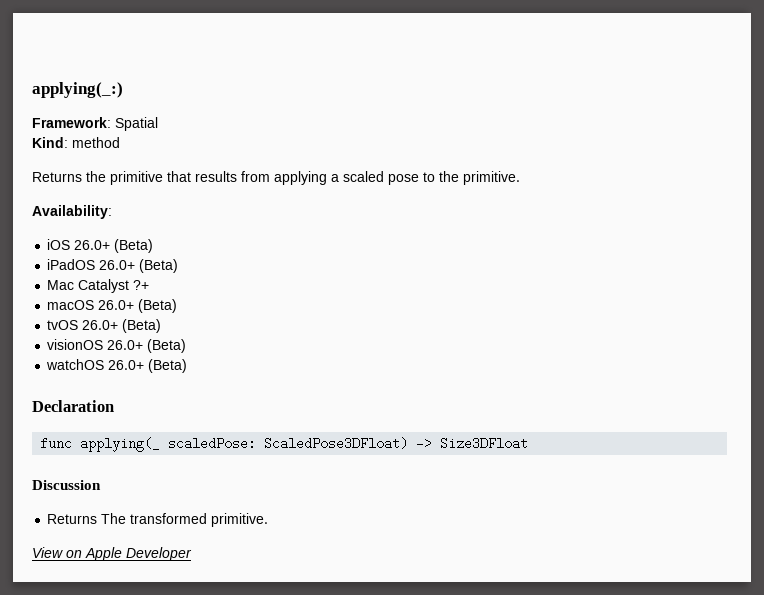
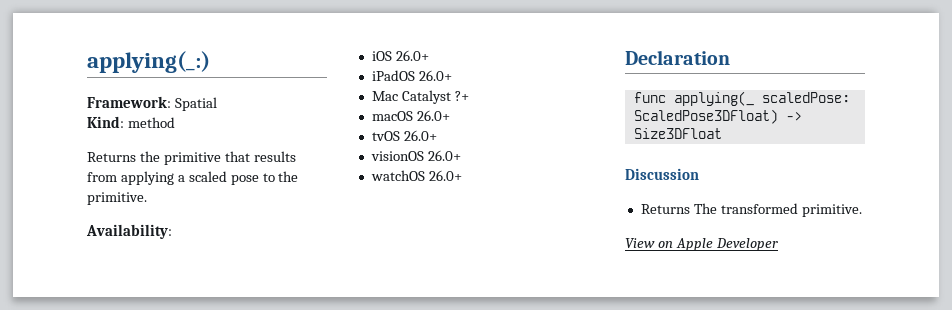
- iOS 26.0+ (Beta)
+ iOS 26.0+
- iPadOS 26.0+ (Beta)
+ iPadOS 26.0+
- macOS 26.0+ (Beta)
+ macOS 26.0+
- tvOS 26.0+ (Beta)
+ tvOS 26.0+
- visionOS 26.0+ (Beta)
+ visionOS 26.0+
- watchOS 26.0+ (Beta)
+ watchOS 26.0+

